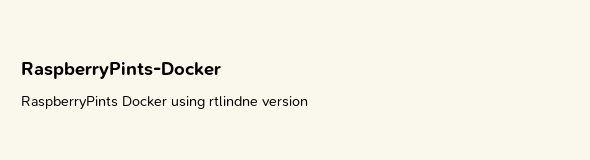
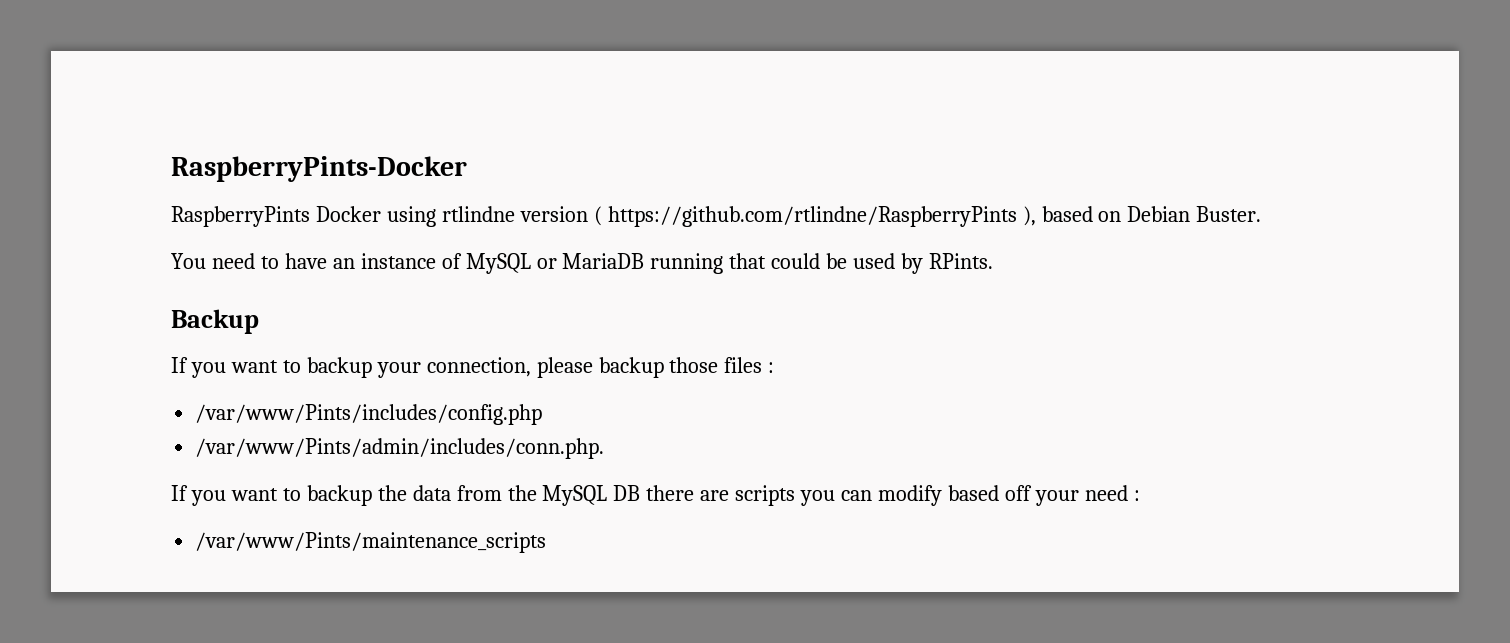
- RaspberryPints Docker using rtlindne version
+ RaspberryPints Docker using rtlindne version ( https://github.com/rtlindne/RaspberryPints ), based on Debian Buster.
+ You need to have an instance of MySQL or MariaDB running that could be used by RPints.
+ Backup
+ If you want to backup your connection, please backup those files :
+ /var/www/Pints/includes/config.php
+ /var/www/Pints/admin/includes/conn.php.
+ If you want to backup the data from the MySQL DB there are scripts you can modify based off your need :
+ /var/www/Pints/maintenance_scripts

